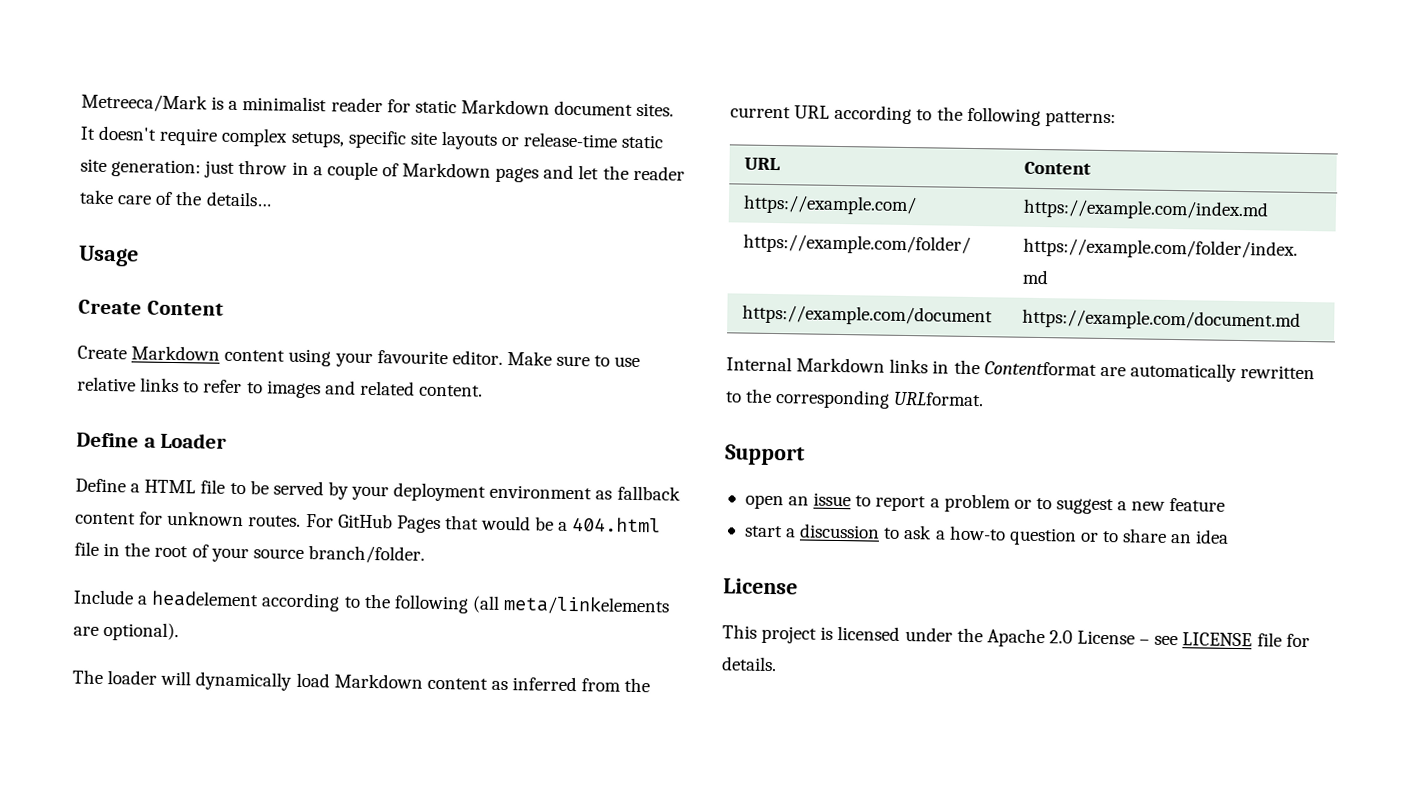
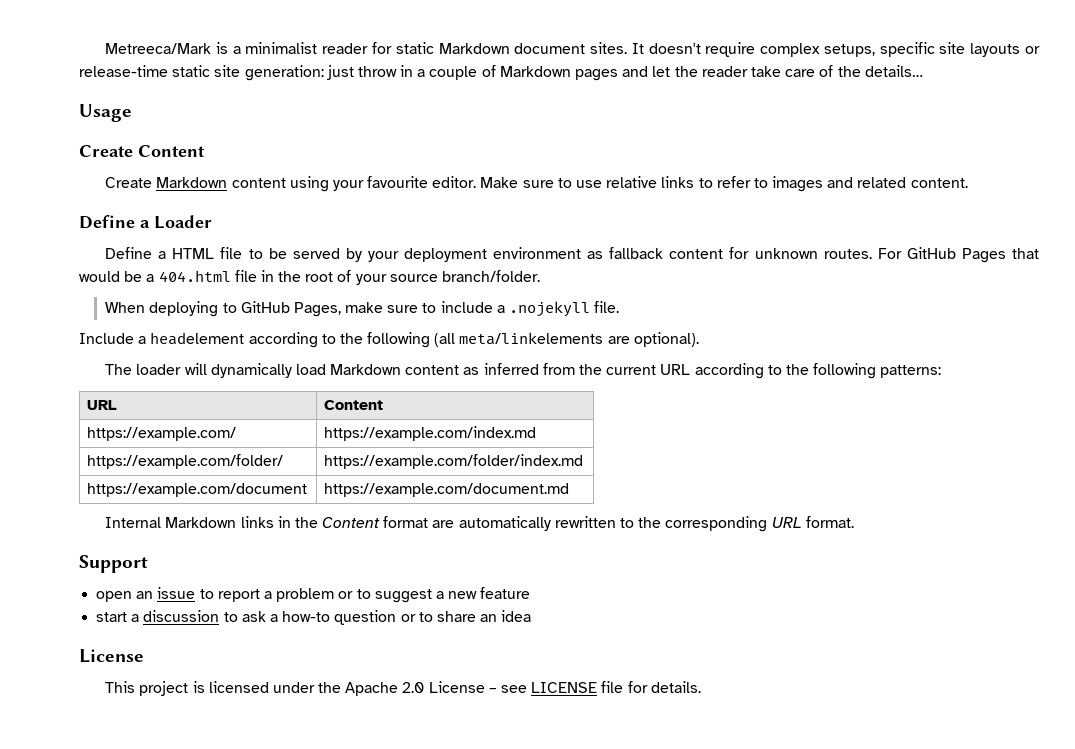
+ When deploying to GitHub Pages, make sure to include a .nojekyll file.
- Internal Markdown links in the Contentformat are automatically rewritten to the corresponding URLformat.
+ Internal Markdown links in the Content format are automatically rewritten to the corresponding URL format.

